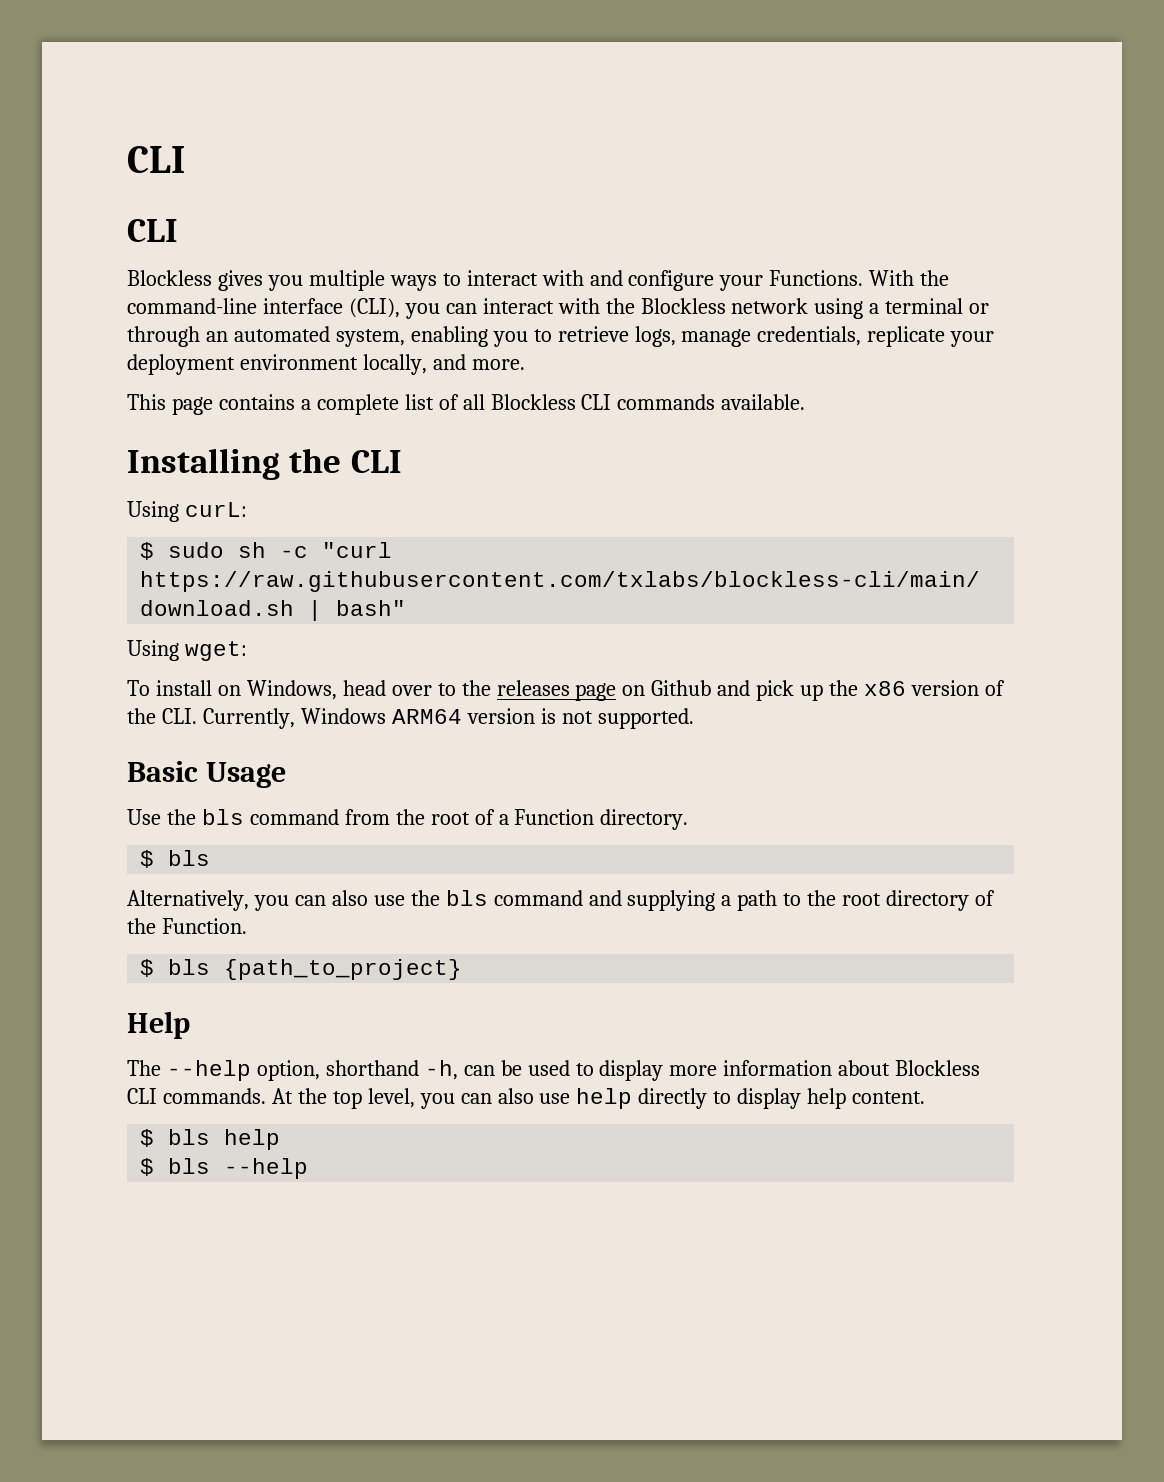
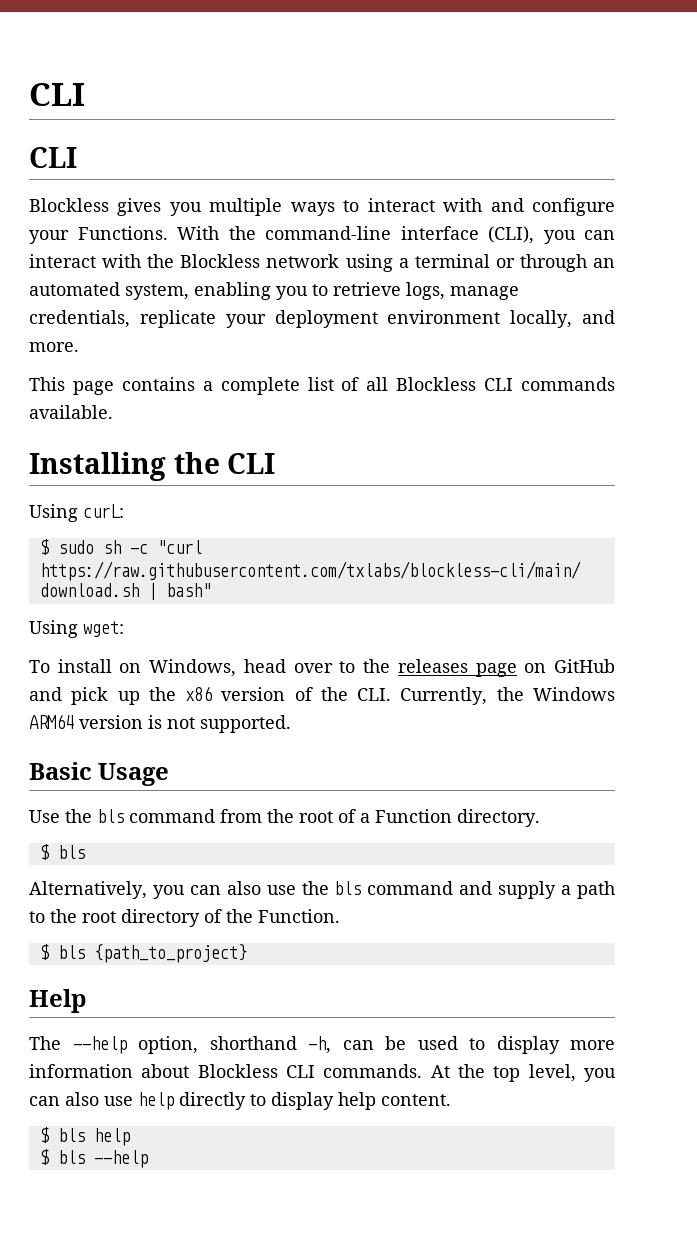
- To install on Windows, head over to the releases page on Github and pick up the x86 version of the CLI. Currently, Windows ARM64 version is not supported.
+ To install on Windows, head over to the releases page on GitHub and pick up the x86 version of the CLI. Currently, the Windows ARM64 version is not supported.
- Alternatively, you can also use the bls command and supplying a path to the root directory of the Function.
+ Alternatively, you can also use the bls command and supply a path to the root directory of the Function.

